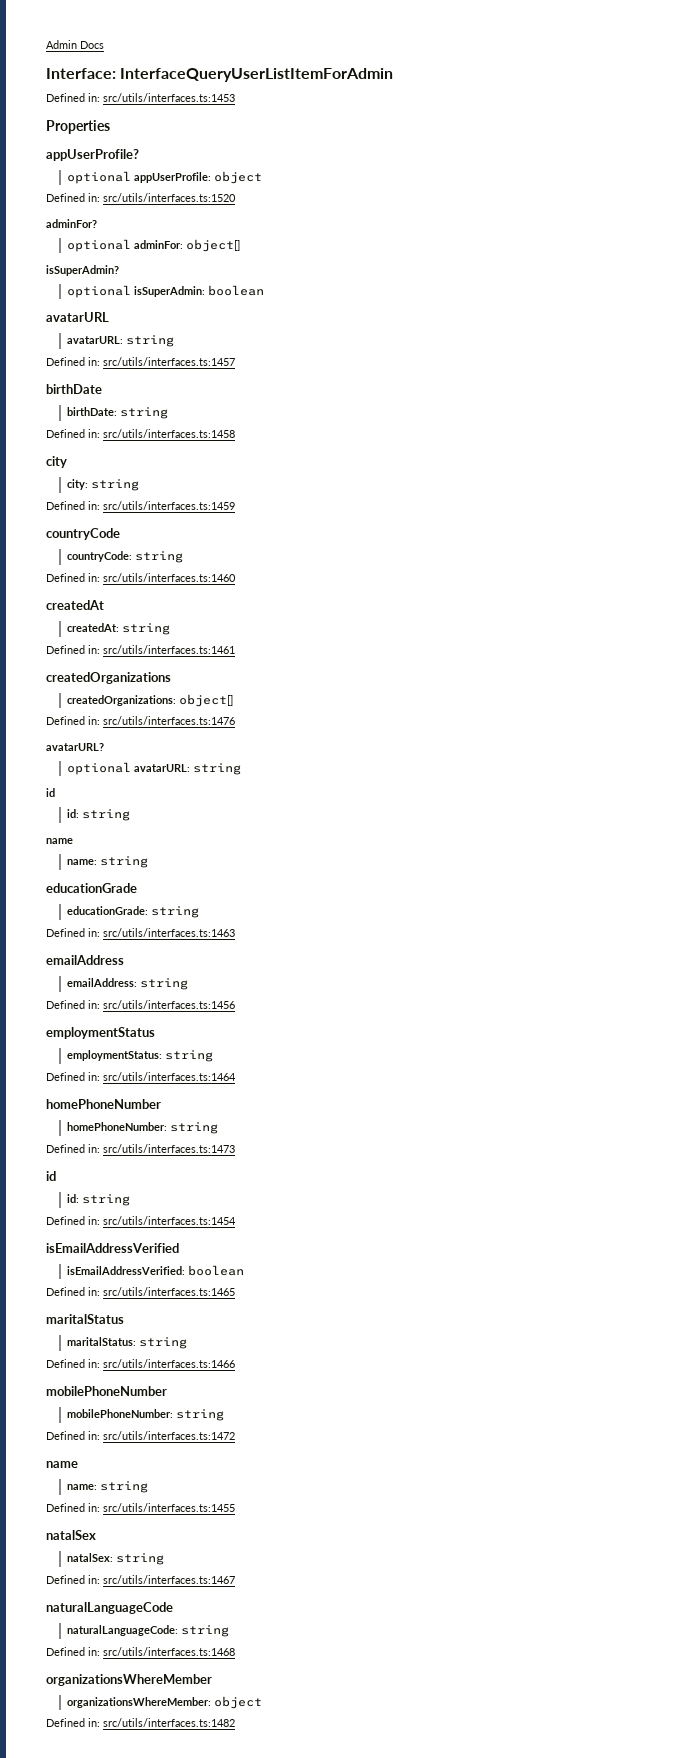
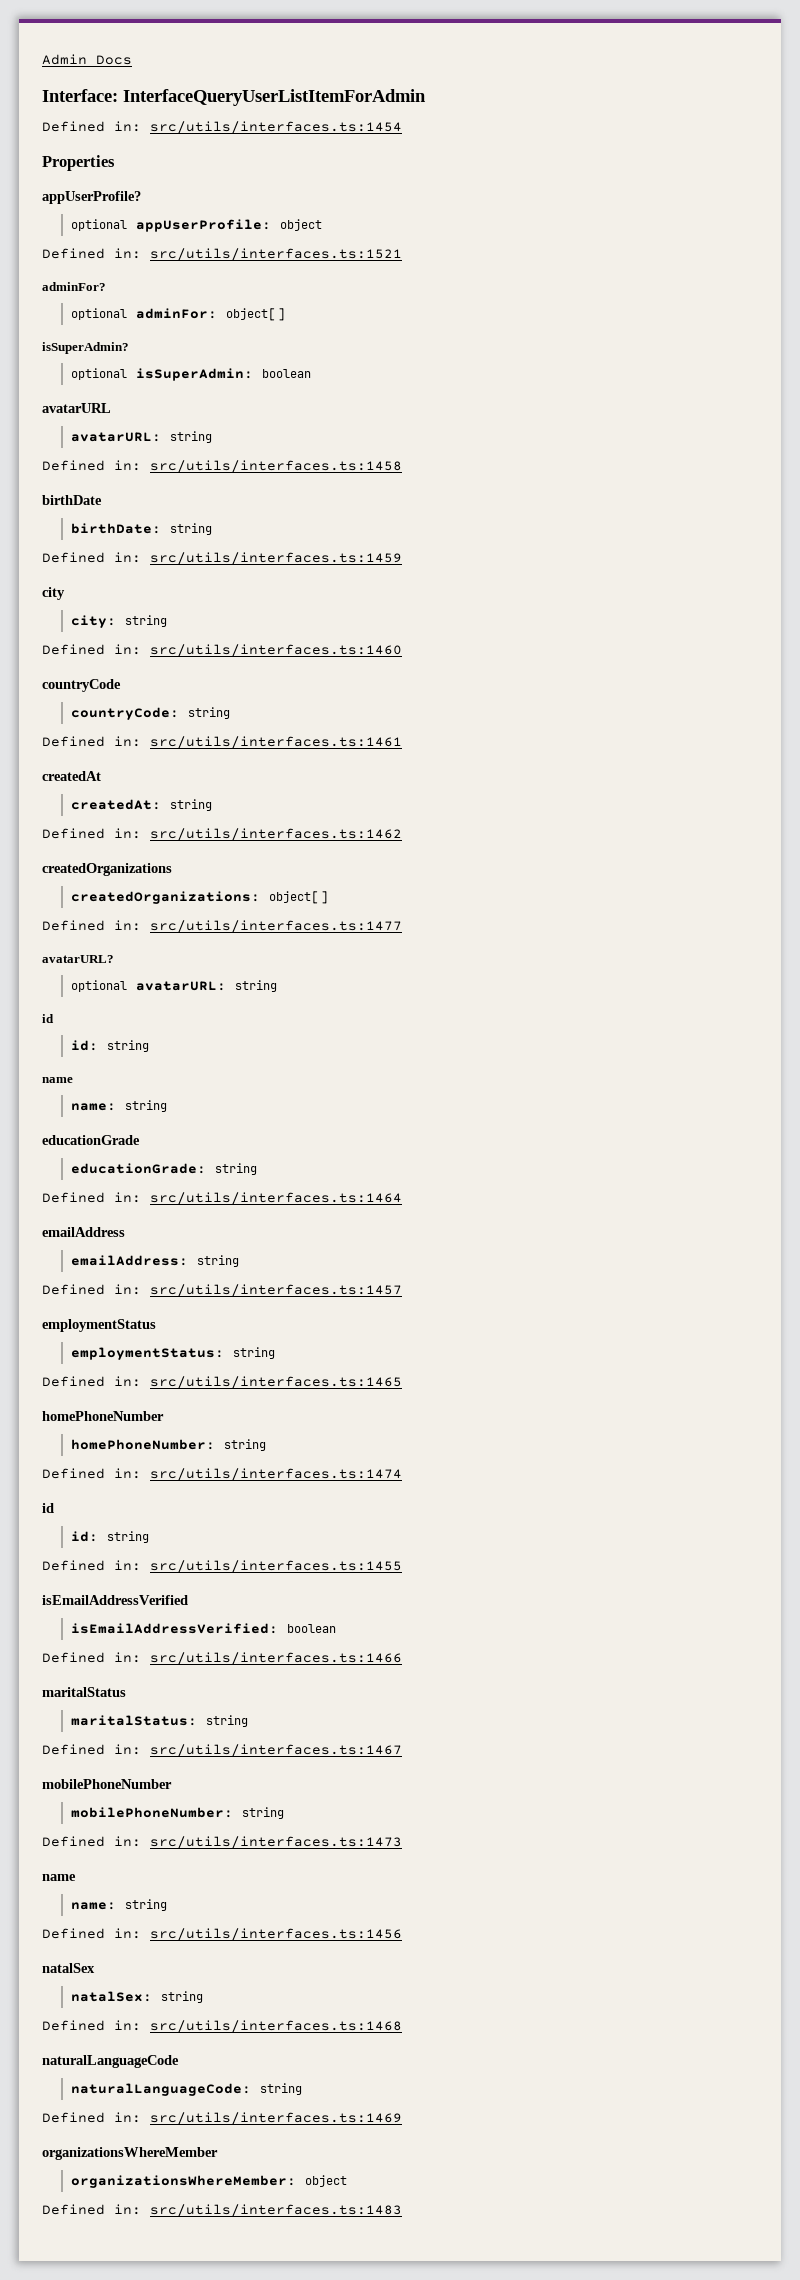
- Defined in: src/utils/interfaces.ts:1453
+ Defined in: src/utils/interfaces.ts:1454
- Defined in: src/utils/interfaces.ts:1520
+ Defined in: src/utils/interfaces.ts:1521
- Defined in: src/utils/interfaces.ts:1457
+ Defined in: src/utils/interfaces.ts:1458
- Defined in: src/utils/interfaces.ts:1458
+ Defined in: src/utils/interfaces.ts:1459
- Defined in: src/utils/interfaces.ts:1459
+ Defined in: src/utils/interfaces.ts:1460
- Defined in: src/utils/interfaces.ts:1460
+ Defined in: src/utils/interfaces.ts:1461
- Defined in: src/utils/interfaces.ts:1461
+ Defined in: src/utils/interfaces.ts:1462
- Defined in: src/utils/interfaces.ts:1476
+ Defined in: src/utils/interfaces.ts:1477
- Defined in: src/utils/interfaces.ts:1463
+ Defined in: src/utils/interfaces.ts:1464
- Defined in: src/utils/interfaces.ts:1456
+ Defined in: src/utils/interfaces.ts:1457
- Defined in: src/utils/interfaces.ts:1464
+ Defined in: src/utils/interfaces.ts:1465
- Defined in: src/utils/interfaces.ts:1473
+ Defined in: src/utils/interfaces.ts:1474
- Defined in: src/utils/interfaces.ts:1454
+ Defined in: src/utils/interfaces.ts:1455
- Defined in: src/utils/interfaces.ts:1465
+ Defined in: src/utils/interfaces.ts:1466
- Defined in: src/utils/interfaces.ts:1466
+ Defined in: src/utils/interfaces.ts:1467
- Defined in: src/utils/interfaces.ts:1472
+ Defined in: src/utils/interfaces.ts:1473
- Defined in: src/utils/interfaces.ts:1455
+ Defined in: src/utils/interfaces.ts:1456
- Defined in: src/utils/interfaces.ts:1467
+ Defined in: src/utils/interfaces.ts:1468
- Defined in: src/utils/interfaces.ts:1468
+ Defined in: src/utils/interfaces.ts:1469
- Defined in: src/utils/interfaces.ts:1482
+ Defined in: src/utils/interfaces.ts:1483

